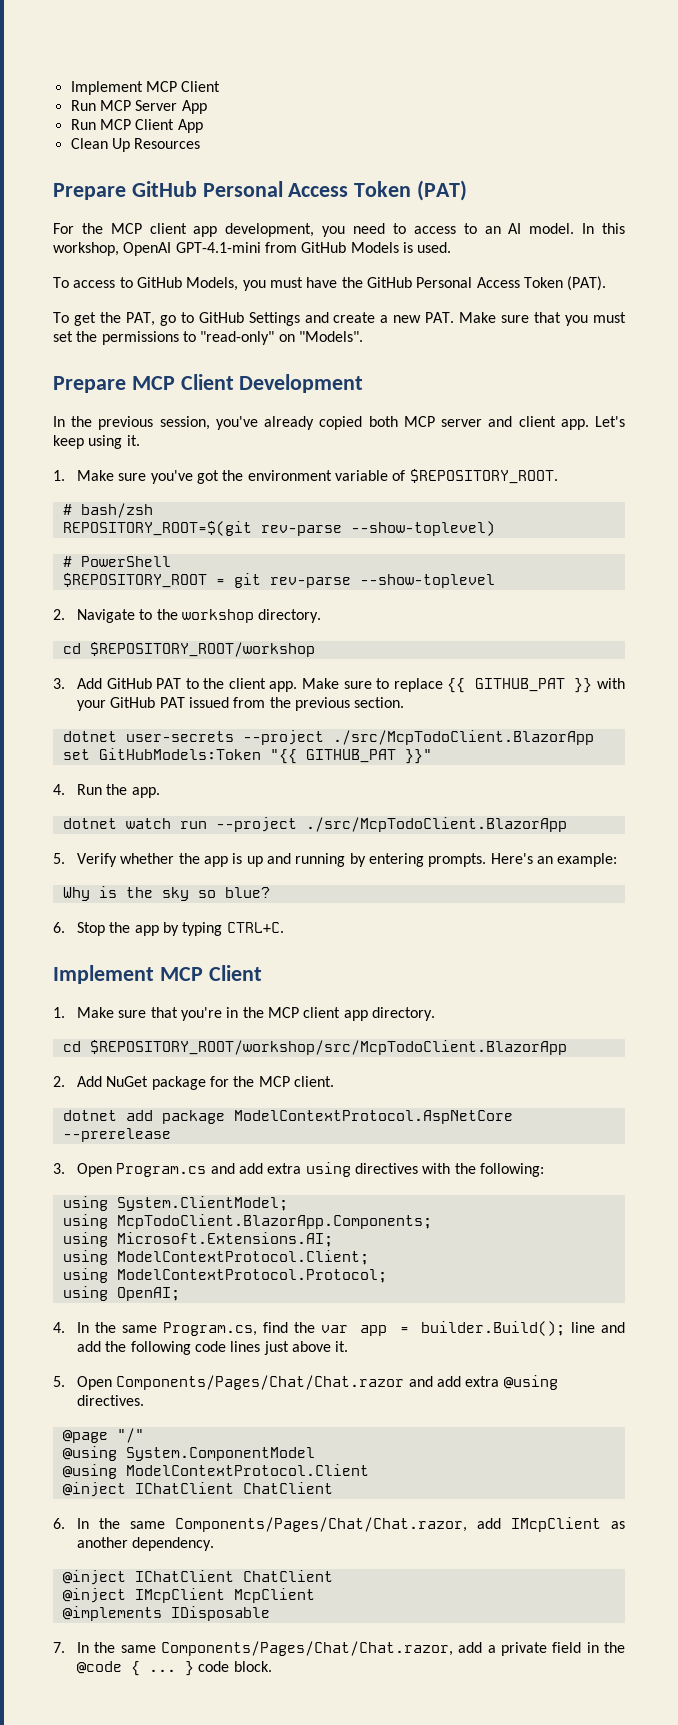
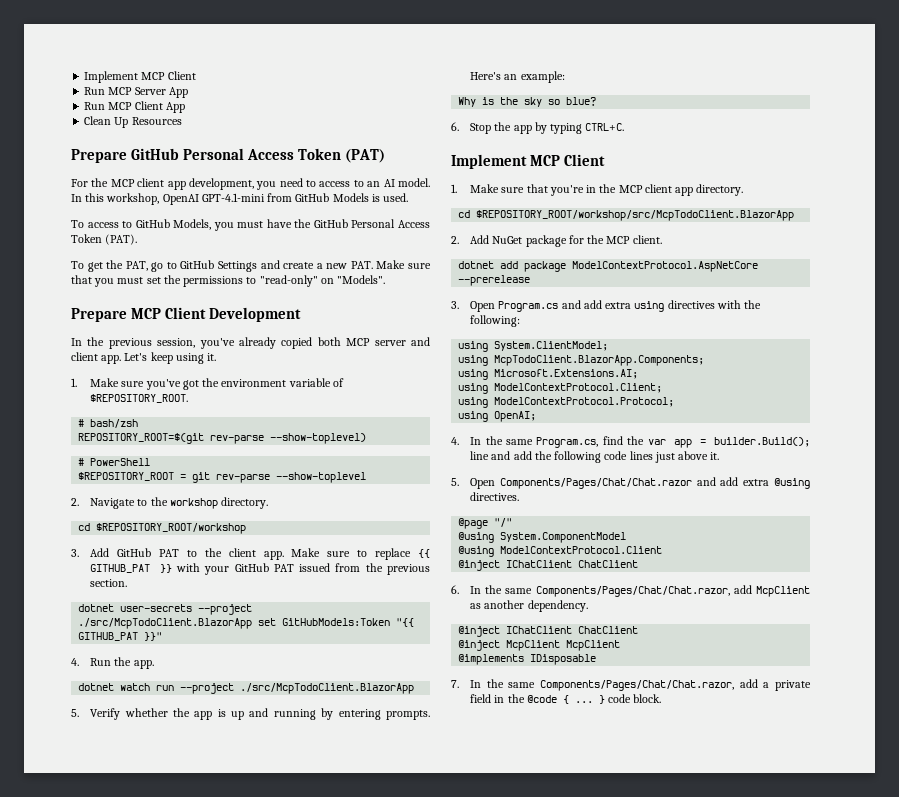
- 6. In the same Components/Pages/Chat/Chat.razor, add IMcpClient as another dependency.
+ 6. In the same Components/Pages/Chat/Chat.razor, add McpClient as another dependency.
- @inject IMcpClient McpClient
+ @inject McpClient McpClient

